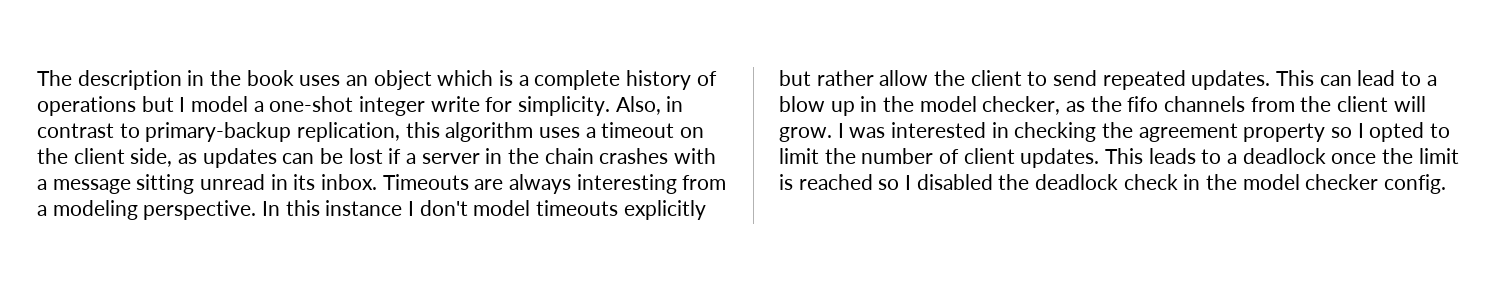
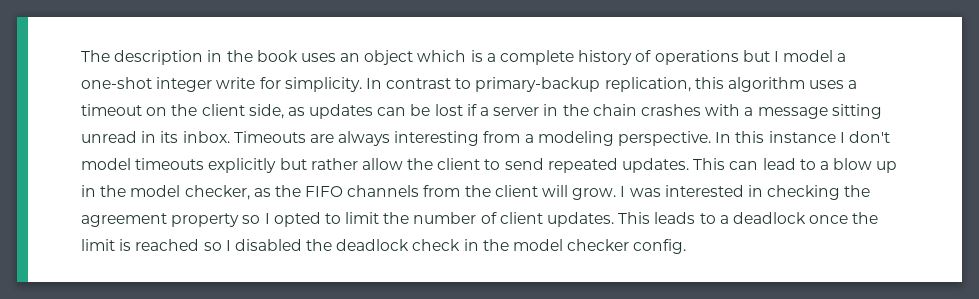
- Also, in contrast to primary-backup replication, this algorithm uses a timeout on the client side, as updates can be lost if a server in the chain crashes with a message sitting unread in its inbox.
+ In contrast to primary-backup replication, this algorithm uses a timeout on the client side, as updates can be lost if a server in the chain crashes with a message sitting unread in its inbox.
- This can lead to a blow up in the model checker, as the fifo channels from the client will grow.
+ This can lead to a blow up in the model checker, as the FIFO channels from the client will grow.

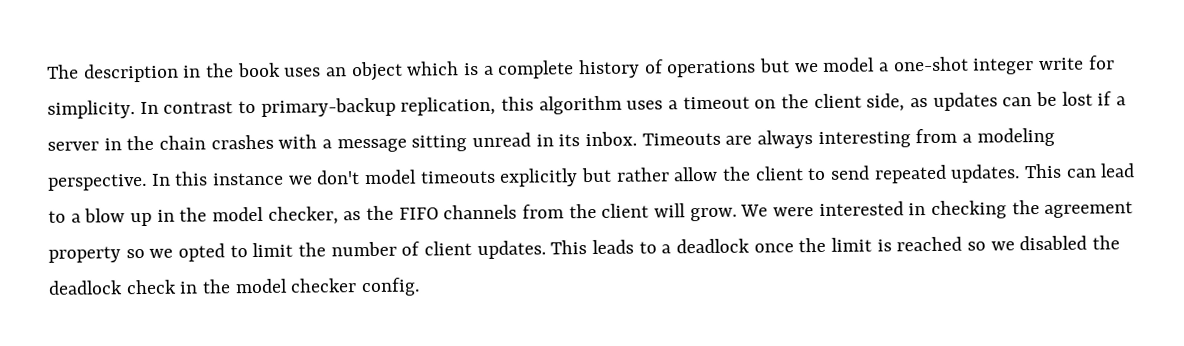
- The description in the book uses an object which is a complete history of operations but I model a one-shot integer write for simplicity.
+ The description in the book uses an object which is a complete history of operations but we model a one-shot integer write for simplicity.
- In this instance I don't model timeouts explicitly but rather allow the client to send repeated updates.
+ In this instance we don't model timeouts explicitly but rather allow the client to send repeated updates.
- I was interested in checking the agreement property so I opted to limit the number of client updates.
+ We were interested in checking the agreement property so we opted to limit the number of client updates.
- This leads to a deadlock once the limit is reached so I disabled the deadlock check in the model checker config.
+ This leads to a deadlock once the limit is reached so we disabled the deadlock check in the model checker config.

